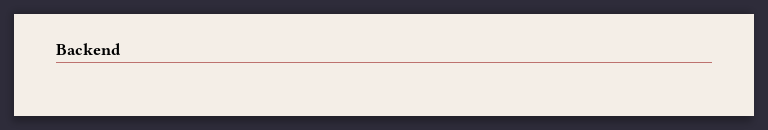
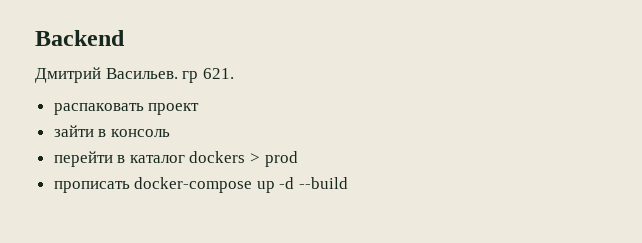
+ Дмитрий Васильев. гр 621.
+ распаковать проект
+ зайти в консоль
+ перейти в каталог dockers > prod
+ прописать docker-compose up -d --build

